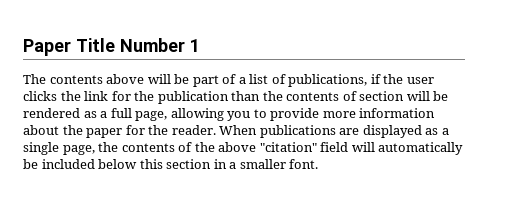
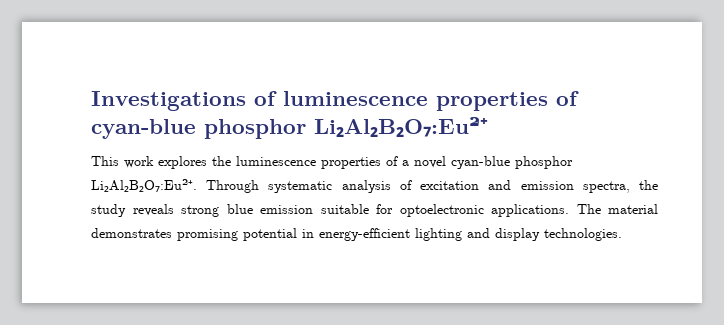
- Paper Title Number 1
- The contents above will be part of a list of publications, if the user clicks the link for the publication than the contents of section will be rendered as a full page, allowing you to provide more information about the paper for the reader. When publications are displayed as a single page, the contents of the above "citation" field will automatically be included below this section in a smaller font.
+ Investigations of luminescence properties of cyan-blue phosphor Li₂Al₂B₂O₇:Eu²⁺
+ This work explores the luminescence properties of a novel cyan-blue phosphor Li₂Al₂B₂O₇:Eu²⁺. Through systematic analysis of excitation and emission spectra, the study reveals strong blue emission suitable for optoelectronic applications. The material demonstrates promising potential in energy-efficient lighting and display technologies.

